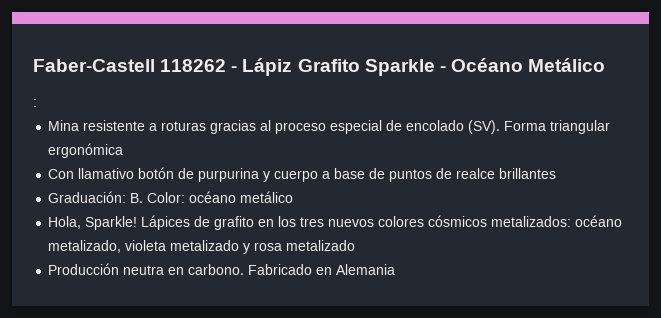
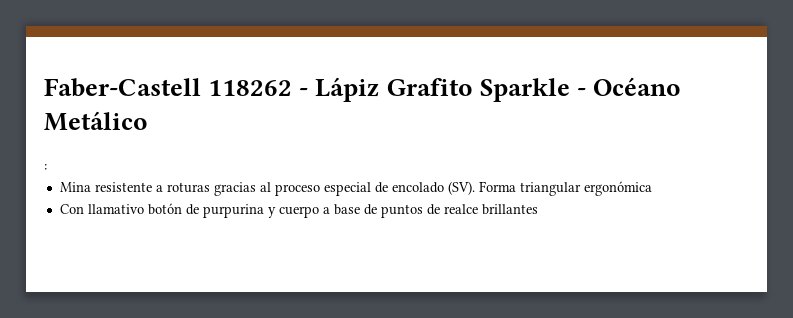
- Graduación: B. Color: océano metálico
- Hola, Sparkle! Lápices de grafito en los tres nuevos colores cósmicos metalizados: océano metalizado, violeta metalizado y rosa metalizado
- Producción neutra en carbono. Fabricado en Alemania

